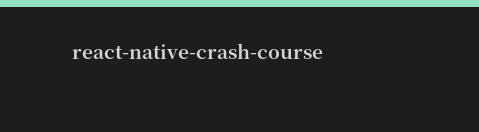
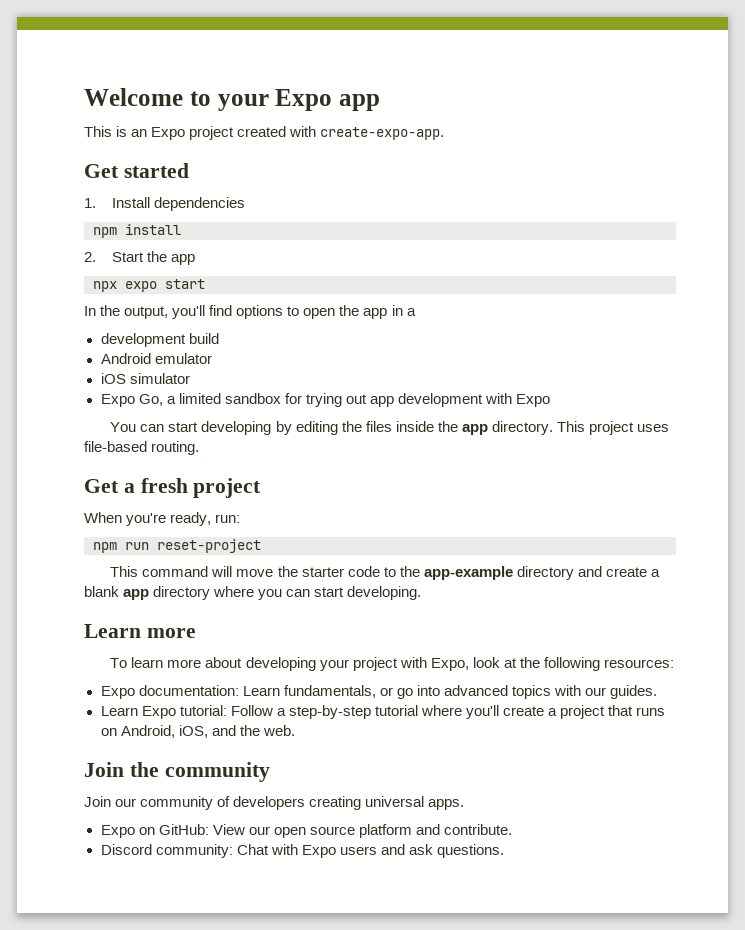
- react-native-crash-course
+ Welcome to your Expo app
+ This is an Expo project created with create-expo-app.
+ Get started
+ 1. Install dependencies
+ npm install
+ 2. Start the app
+ npx expo start
+ In the output, you'll find options to open the app in a
+ development build
+ Android emulator
+ iOS simulator
+ Expo Go, a limited sandbox for trying out app development with Expo
+ You can start developing by editing the files inside the app directory. This project uses file-based routing.
+ Get a fresh project
+ When you're ready, run:
+ npm run reset-project
+ This command will move the starter code to the app-example directory and create a blank app directory where you can start developing.
+ Learn more
+ To learn more about developing your project with Expo, look at the following resources:
+ Expo documentation: Learn fundamentals, or go into advanced topics with our guides.
+ Learn Expo tutorial: Follow a step-by-step tutorial where you'll create a project that runs on Android, iOS, and the web.
+ Join the community
+ Join our community of developers creating universal apps.
+ Expo on GitHub: View our open source platform and contribute.
+ Discord community: Chat with Expo users and ask questions.

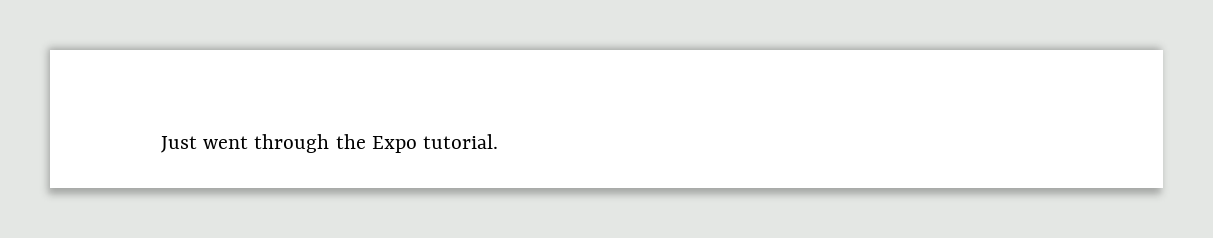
- Welcome to your Expo app
- This is an Expo project created with create-expo-app.
- Get started
- 1. Install dependencies
- npm install
- 2. Start the app
- npx expo start
- In the output, you'll find options to open the app in a
- development build
- Android emulator
- iOS simulator
- Expo Go, a limited sandbox for trying out app development with Expo
- You can start developing by editing the files inside the app directory. This project uses file-based routing.
- Get a fresh project
- When you're ready, run:
- npm run reset-project
- This command will move the starter code to the app-example directory and create a blank app directory where you can start developing.
- Learn more
- To learn more about developing your project with Expo, look at the following resources:
- Expo documentation: Learn fundamentals, or go into advanced topics with our guides.
- Learn Expo tutorial: Follow a step-by-step tutorial where you'll create a project that runs on Android, iOS, and the web.
- Join the community
- Join our community of developers creating universal apps.
- Expo on GitHub: View our open source platform and contribute.
- Discord community: Chat with Expo users and ask questions.
+ Just went through the Expo tutorial.

